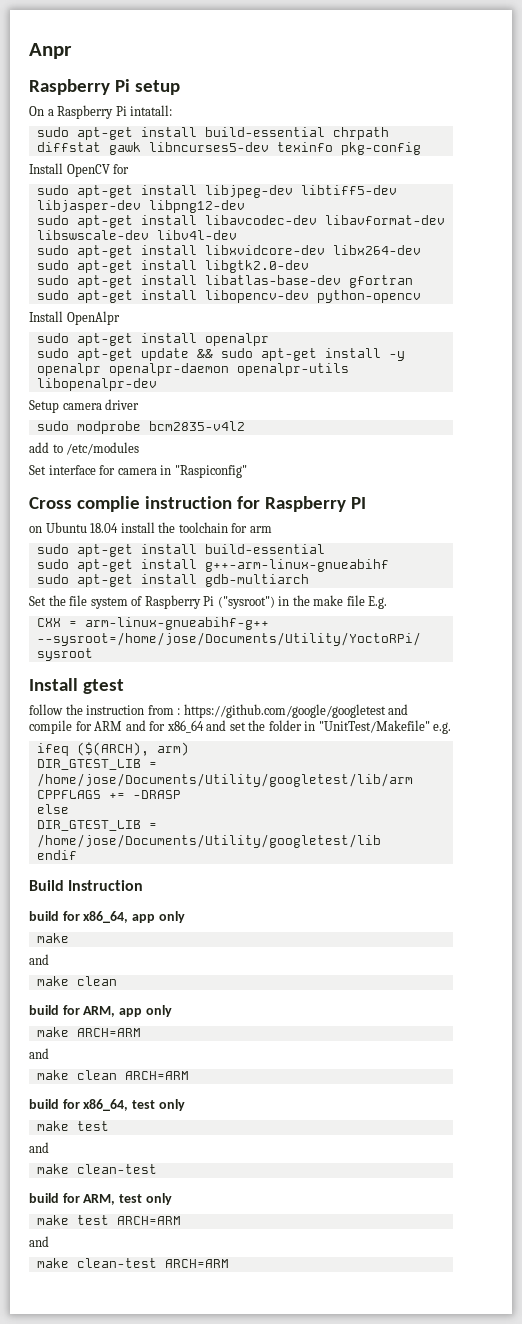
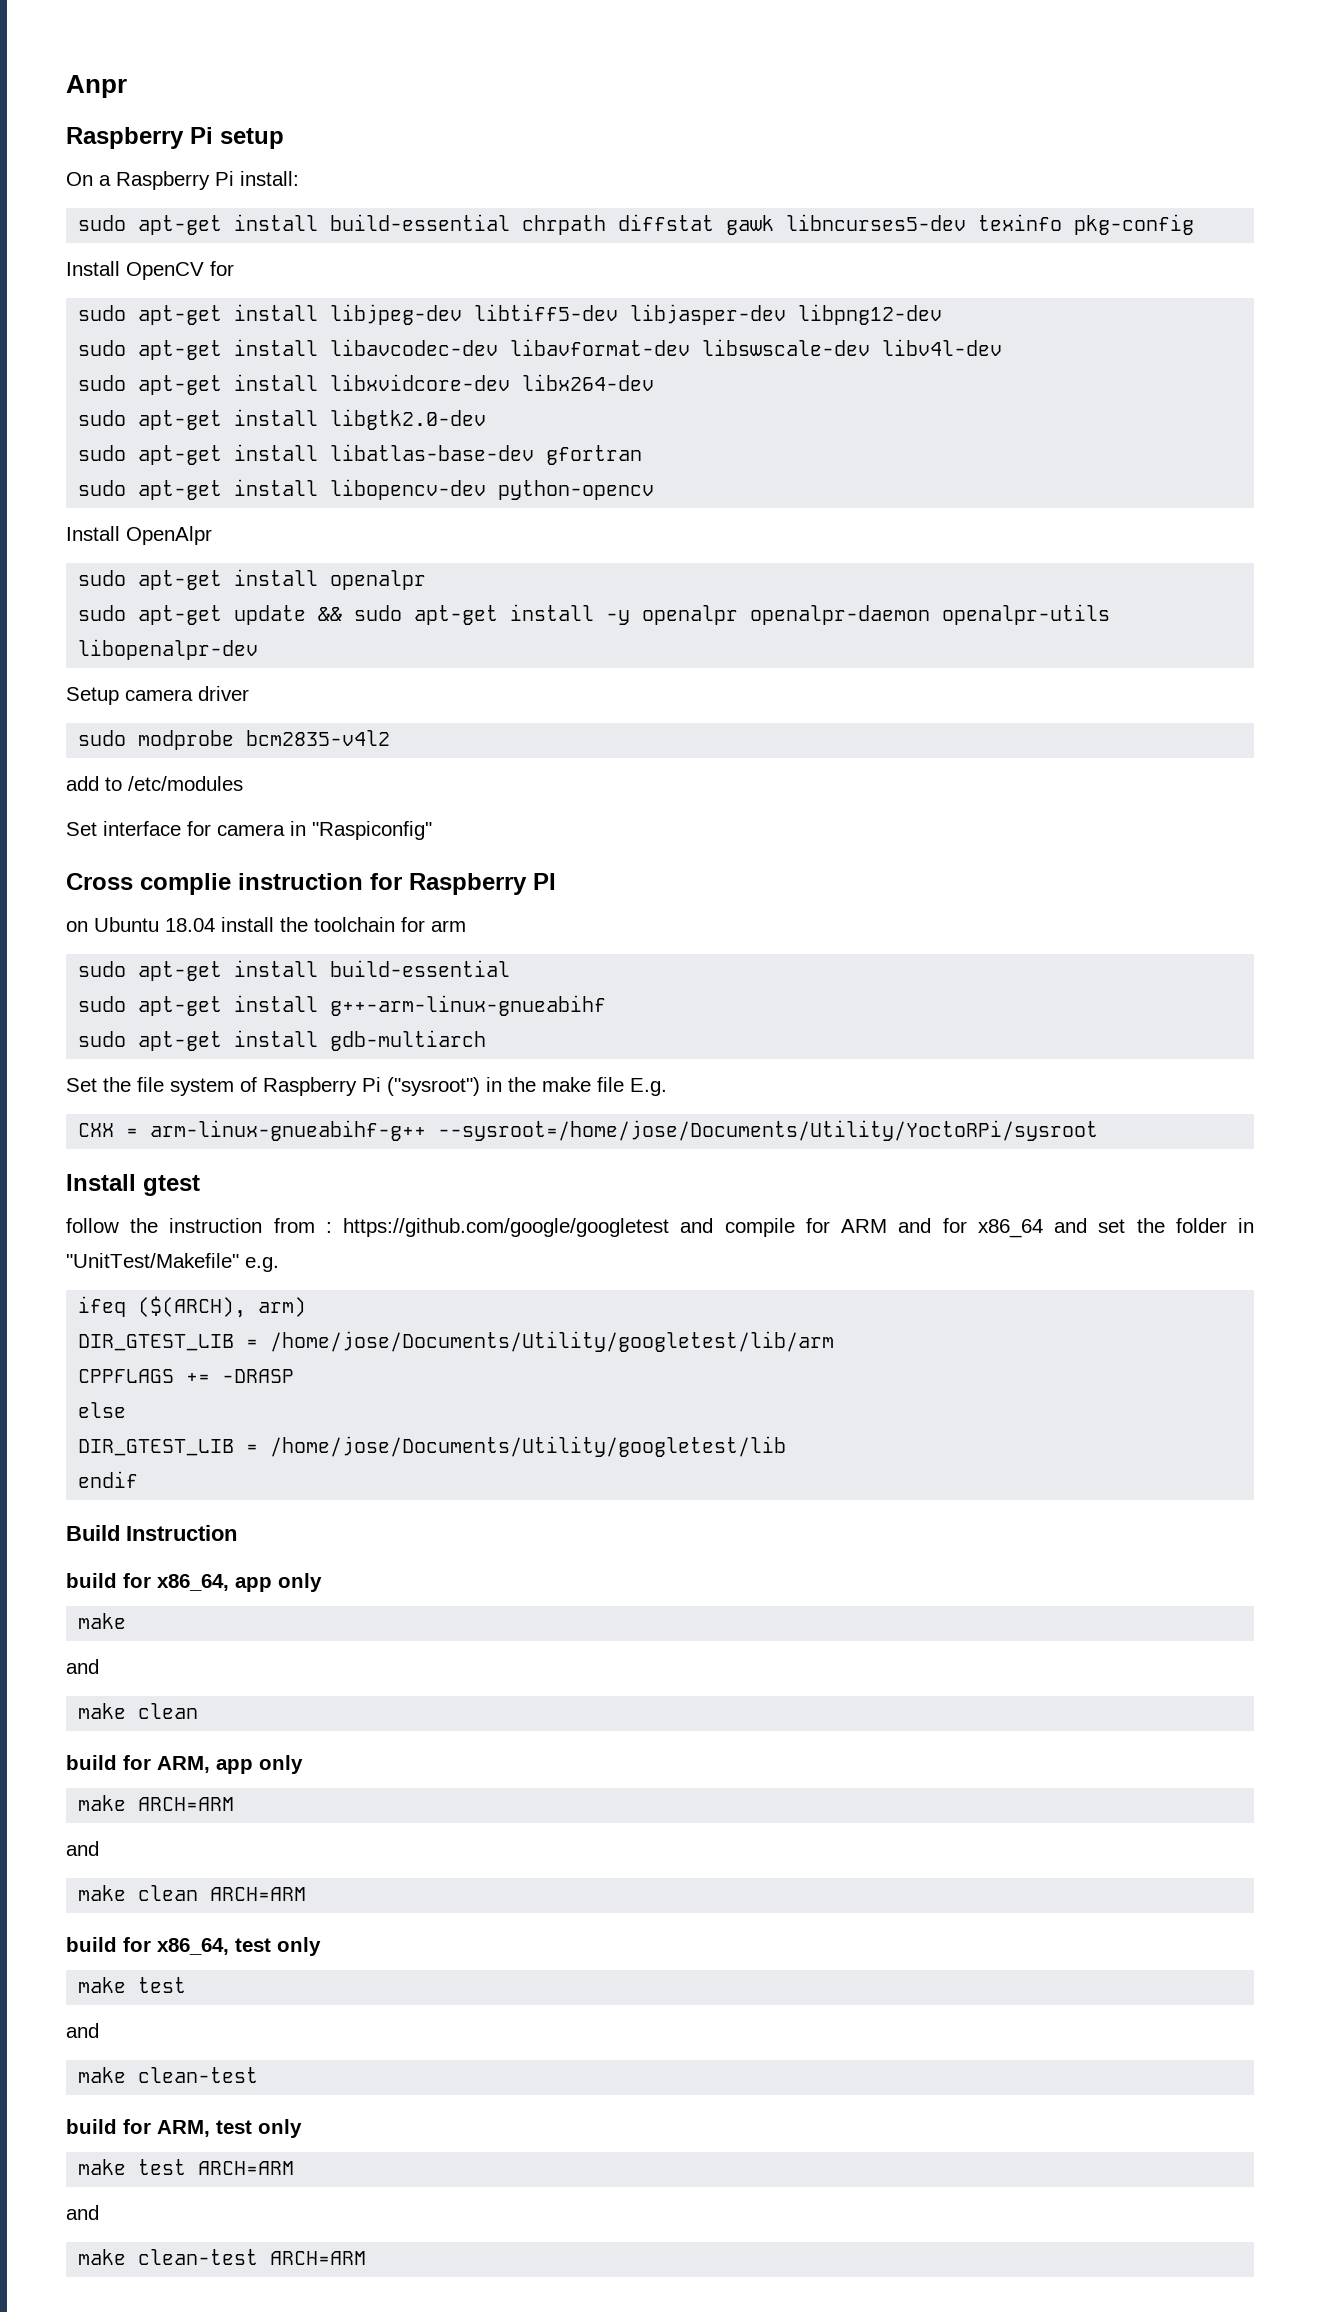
- On a Raspberry Pi intatall:
+ On a Raspberry Pi install:

